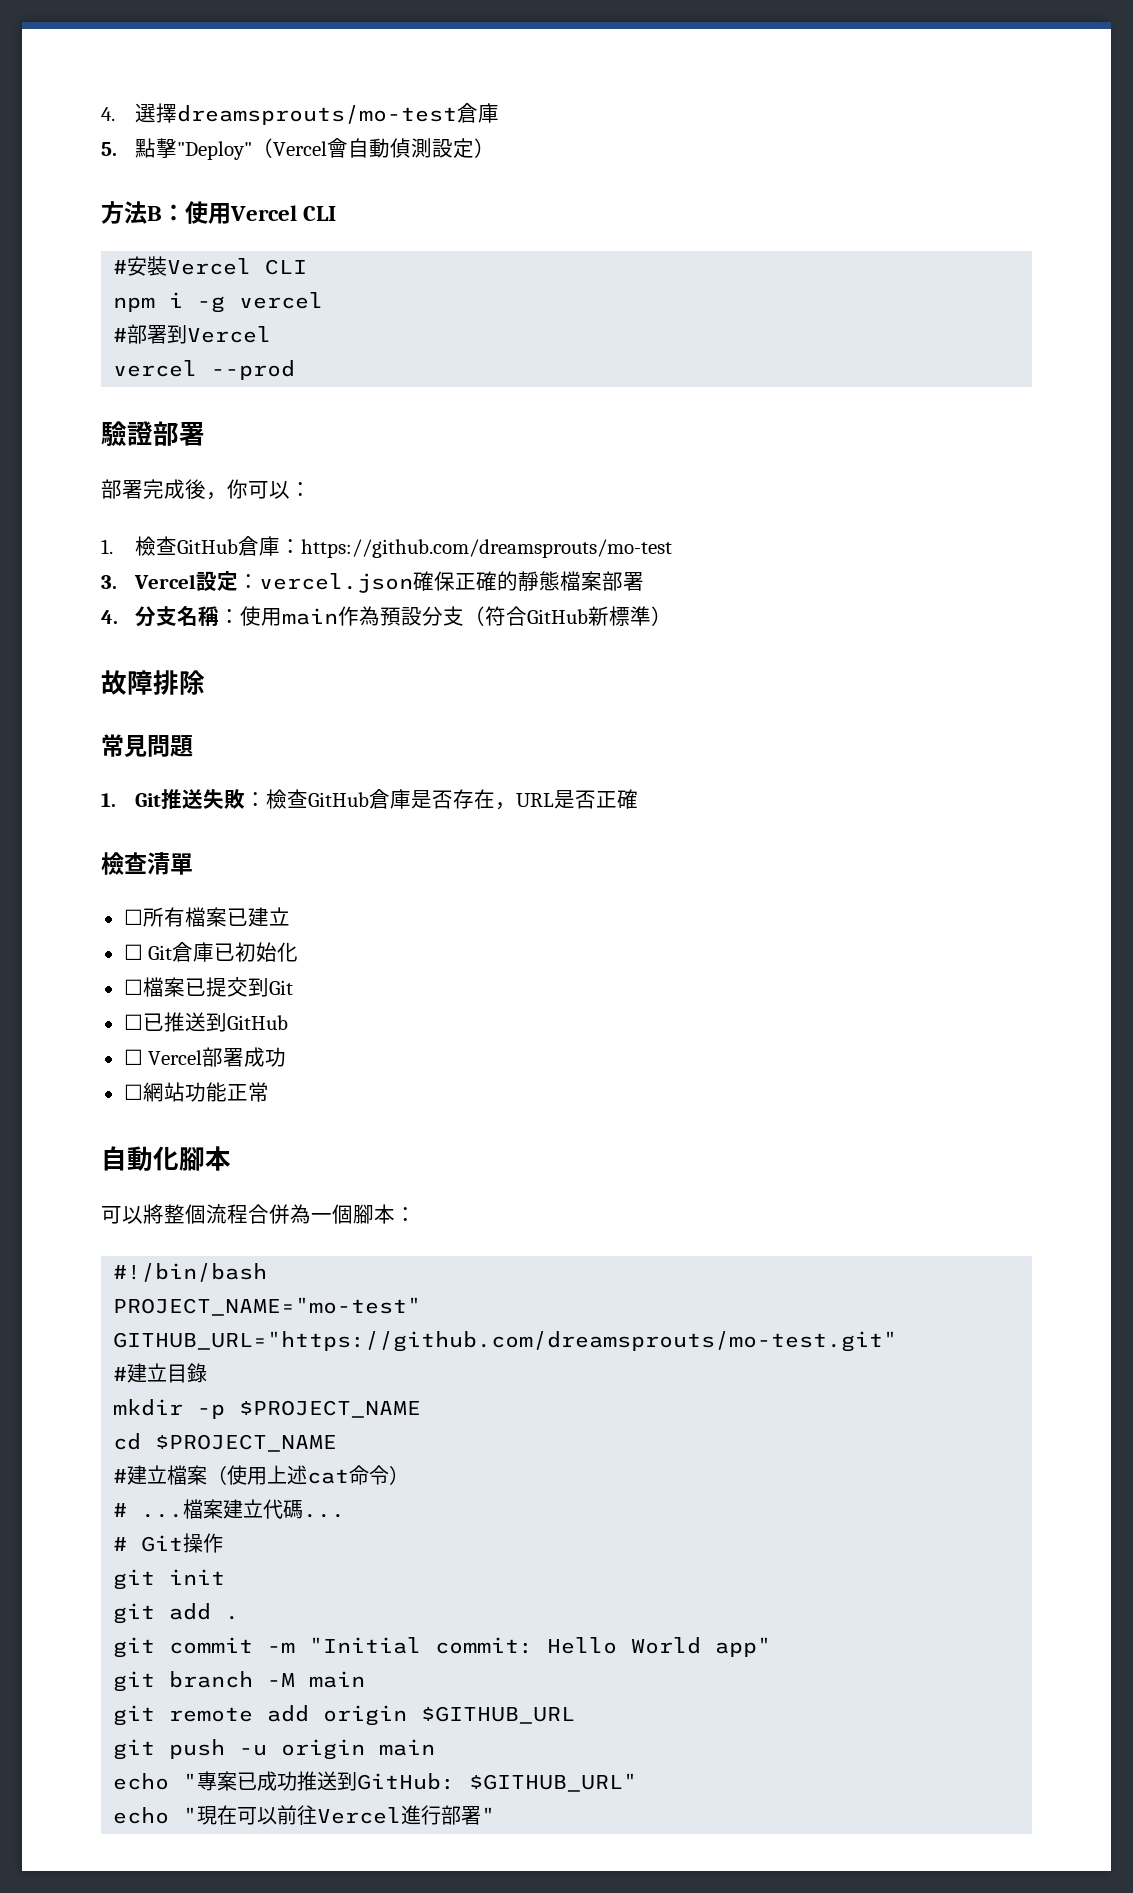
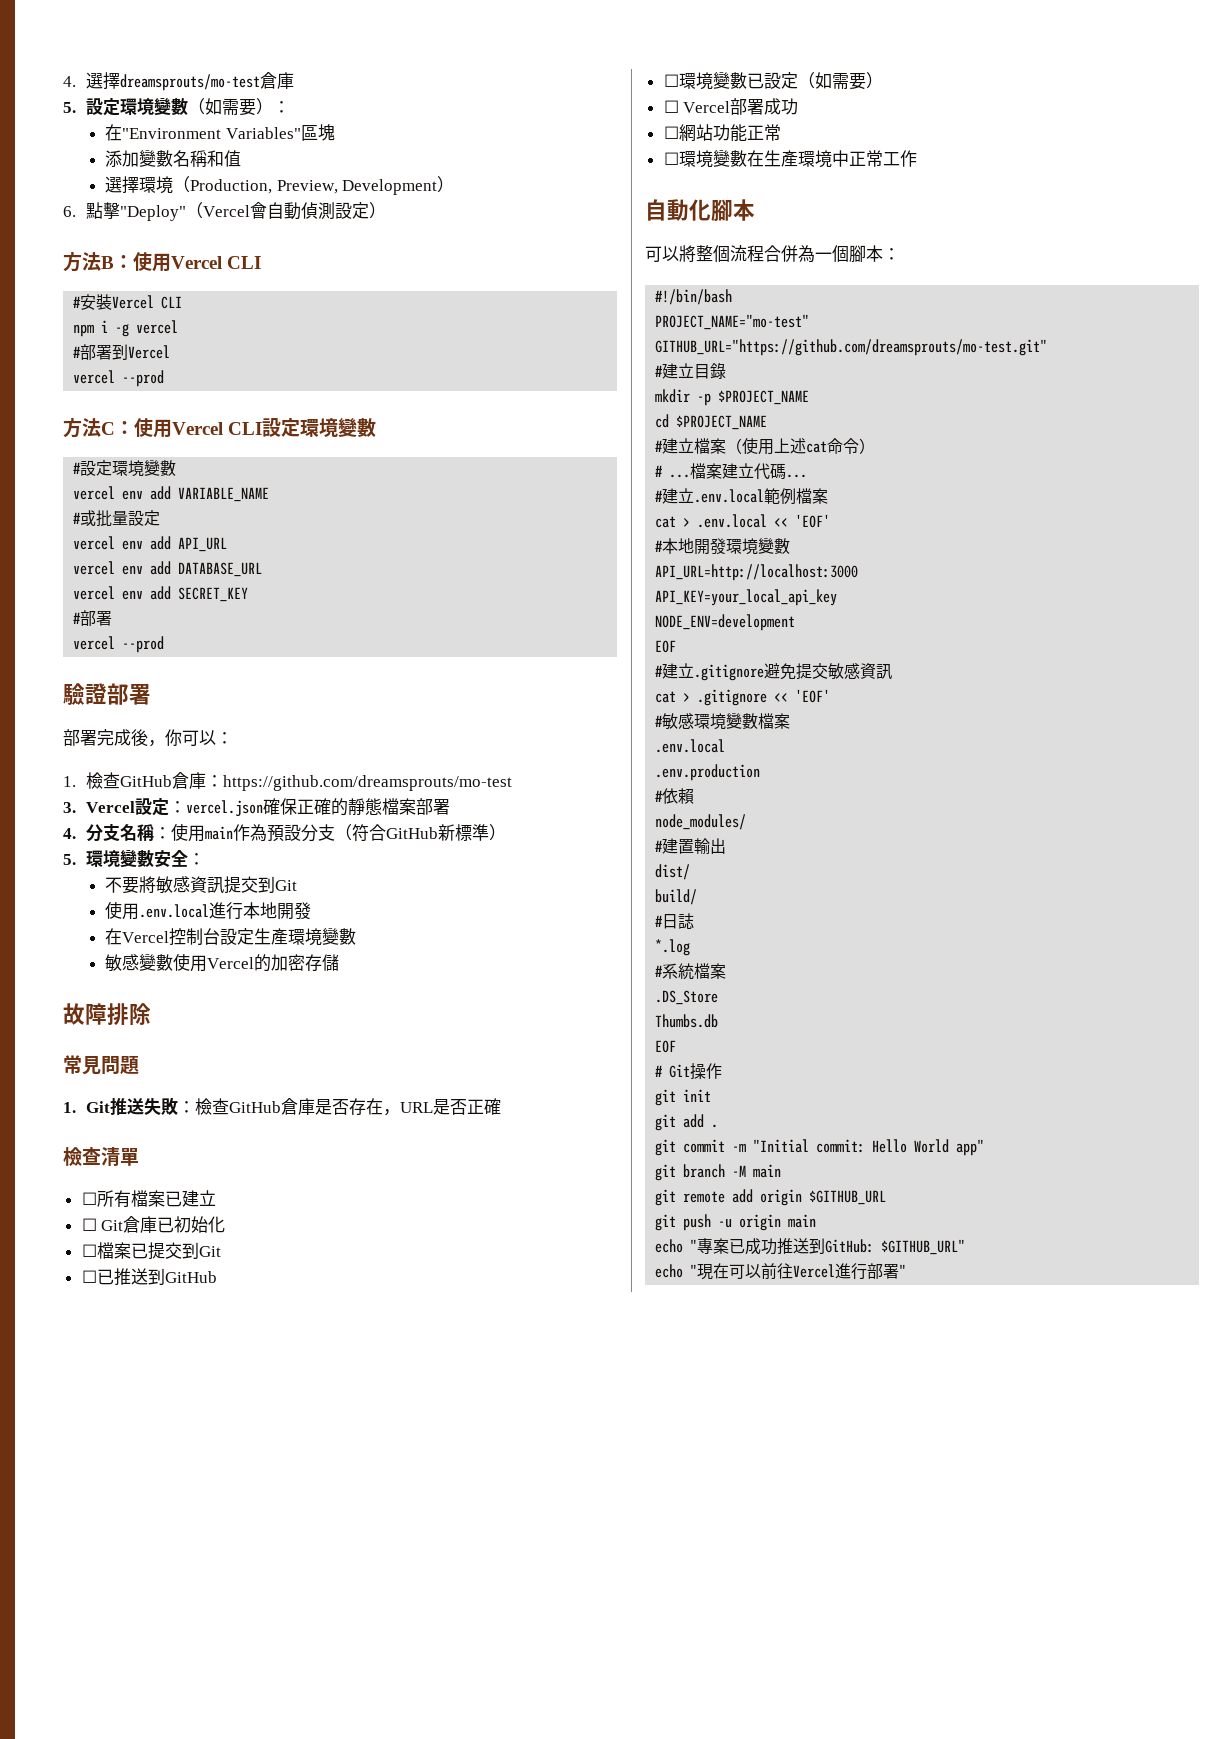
- 5.點擊"Deploy"（Vercel會自動偵測設定）
+ 5.設定環境變數（如需要）：
+ 在"Environment Variables"區塊
+ 添加變數名稱和值
+ 選擇環境（Production, Preview, Development）
+ 6.點擊"Deploy"（Vercel會自動偵測設定）
+ 方法C：使用Vercel CLI設定環境變數
+ #設定環境變數
+ vercel env add VARIABLE_NAME
+ #或批量設定
+ vercel env add API_URL
+ vercel env add DATABASE_URL
+ vercel env add SECRET_KEY
+ #部署
+ vercel --prod
+ 5.環境變數安全：
+ 不要將敏感資訊提交到Git
+ 使用.env.local進行本地開發
+ 在Vercel控制台設定生產環境變數
+ 敏感變數使用Vercel的加密存儲
+ ☐環境變數已設定（如需要）
+ ☐環境變數在生產環境中正常工作
+ #建立.env.local範例檔案
+ cat > .env.local << 'EOF'
+ #本地開發環境變數
+ API_URL=http://localhost:3000
+ API_KEY=your_local_api_key
+ NODE_ENV=development
+ EOF
+ #建立.gitignore避免提交敏感資訊
+ cat > .gitignore << 'EOF'
+ #敏感環境變數檔案
+ .env.local
+ .env.production
+ #依賴
+ node_modules/
+ #建置輸出
+ dist/
+ build/
+ #日誌
+ *.log
+ #系統檔案
+ .DS_Store
+ Thumbs.db
+ EOF

